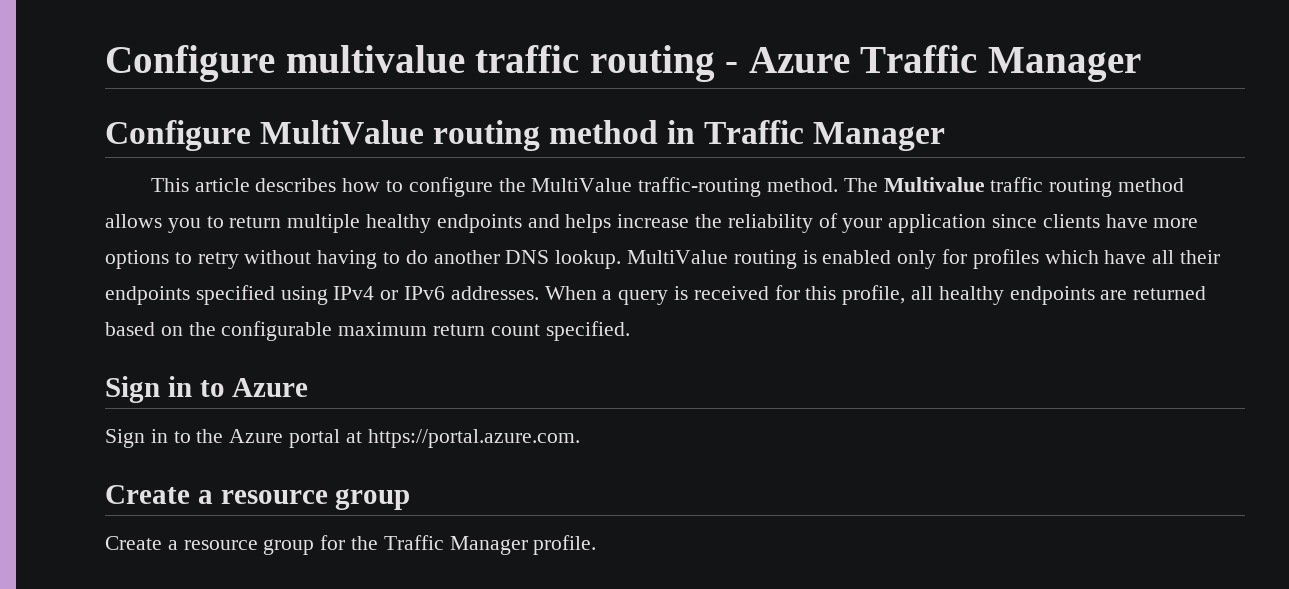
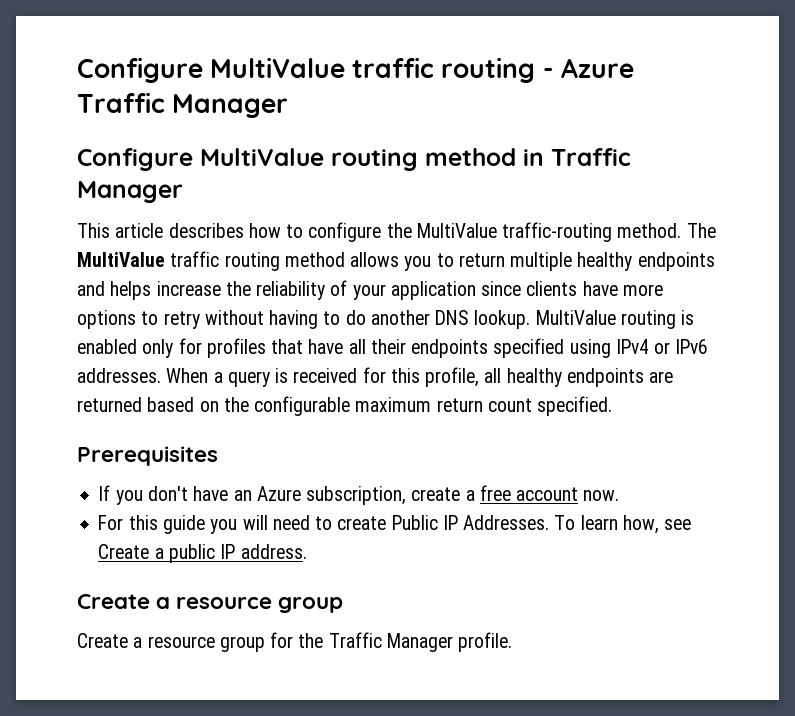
- Configure multivalue traffic routing - Azure Traffic Manager
+ Configure MultiValue traffic routing - Azure Traffic Manager
- The Multivalue traffic routing method allows you to return multiple healthy endpoints and helps increase the reliability of your application since clients have more options to retry without having to do another DNS lookup.
+ The MultiValue traffic routing method allows you to return multiple healthy endpoints and helps increase the reliability of your application since clients have more options to retry without having to do another DNS lookup.
- MultiValue routing is enabled only for profiles which have all their endpoints specified using IPv4 or IPv6 addresses.
+ MultiValue routing is enabled only for profiles that have all their endpoints specified using IPv4 or IPv6 addresses.
- Sign in to Azure
- Sign in to the Azure portal at https://portal.azure.com.
+ Prerequisites
+ If you don't have an Azure subscription, create a free account now.
+ For this guide you will need to create Public IP Addresses. To learn how, see Create a public IP address.

